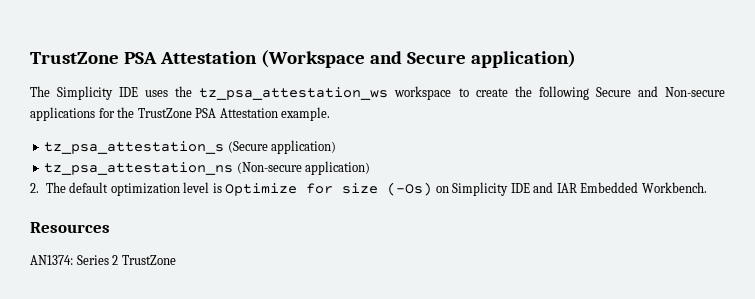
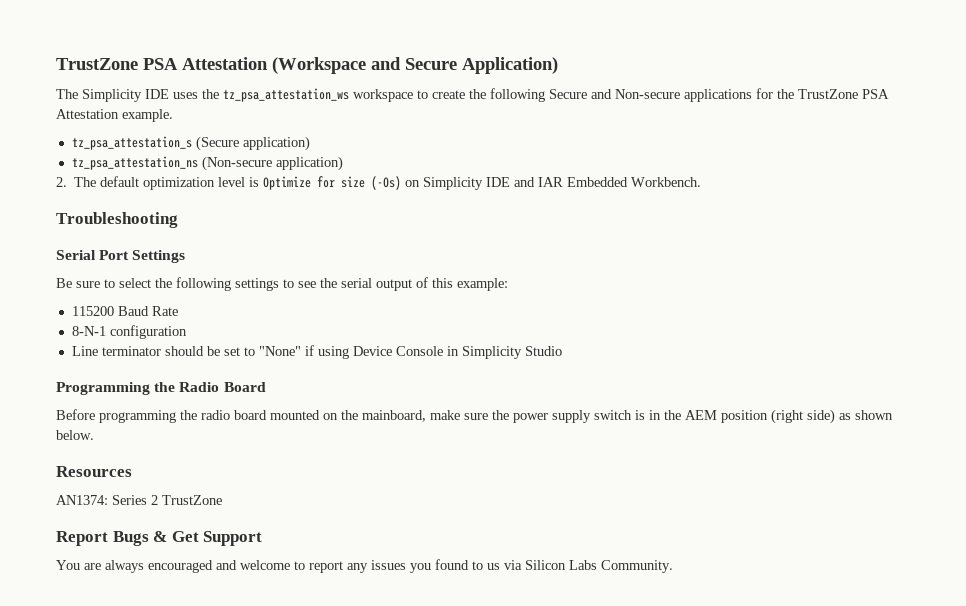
- TrustZone PSA Attestation (Workspace and Secure application)
+ TrustZone PSA Attestation (Workspace and Secure Application)
+ Troubleshooting
+ Serial Port Settings
+ Be sure to select the following settings to see the serial output of this example:
+ 115200 Baud Rate
+ 8-N-1 configuration
+ Line terminator should be set to "None" if using Device Console in Simplicity Studio
+ Programming the Radio Board
+ Before programming the radio board mounted on the mainboard, make sure the power supply switch is in the AEM position (right side) as shown below.
+ Report Bugs & Get Support
+ You are always encouraged and welcome to report any issues you found to us via Silicon Labs Community.

